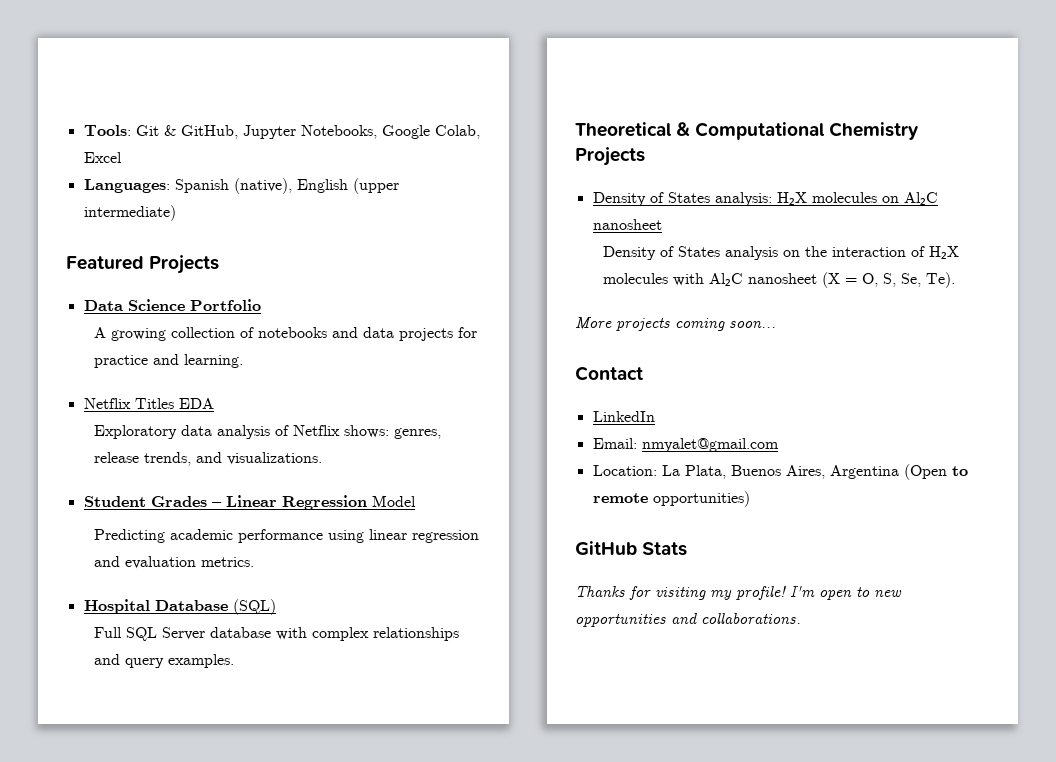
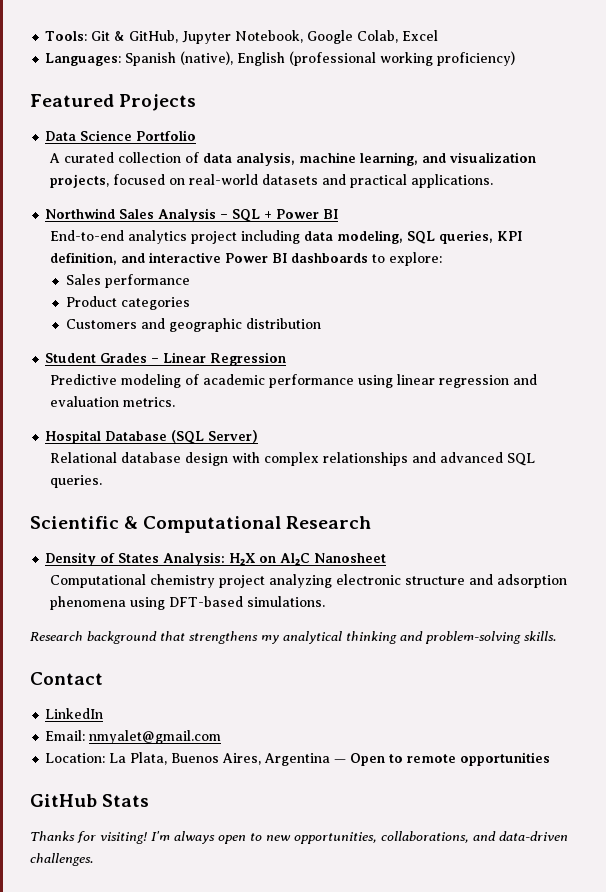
- Tools: Git & GitHub, Jupyter Notebooks, Google Colab, Excel
+ Tools: Git & GitHub, Jupyter Notebook, Google Colab, Excel
- Languages: Spanish (native), English (upper intermediate)
+ Languages: Spanish (native), English (professional working proficiency)
- A growing collection of notebooks and data projects for practice and learning.
- Netflix Titles EDA
- Exploratory data analysis of Netflix shows: genres, release trends, and visualizations.
+ A curated collection of data analysis, machine learning, and visualization projects, focused on real-world datasets and practical applications.
+ Northwind Sales Analysis – SQL + Power BI
+ End-to-end analytics project including data modeling, SQL queries, KPI definition, and interactive Power BI dashboards to explore:
+ Sales performance
+ Product categories
+ Customers and geographic distribution
- Student Grades – Linear Regression Model
- Predicting academic performance using linear regression and evaluation metrics.
+ Student Grades – Linear Regression
+ Predictive modeling of academic performance using linear regression and evaluation metrics.
- Hospital Database (SQL)
- Full SQL Server database with complex relationships and query examples.
- Theoretical & Computational Chemistry Projects
- Density of States analysis: H₂X molecules on Al₂C nanosheet
- Density of States analysis on the interaction of H₂X molecules with Al₂C nanosheet (X = O, S, Se, Te).
- More projects coming soon...
+ Hospital Database (SQL Server)
+ Relational database design with complex relationships and advanced SQL queries.
+ Scientific & Computational Research
+ Density of States Analysis: H₂X on Al₂C Nanosheet
+ Computational chemistry project analyzing electronic structure and adsorption phenomena using DFT-based simulations.
+ Research background that strengthens my analytical thinking and problem-solving skills.
- Location: La Plata, Buenos Aires, Argentina (Open to remote opportunities)
+ Location: La Plata, Buenos Aires, Argentina — Open to remote opportunities
- Thanks for visiting my profile! I'm open to new opportunities and collaborations.
+ Thanks for visiting! I'm always open to new opportunities, collaborations, and data-driven challenges.

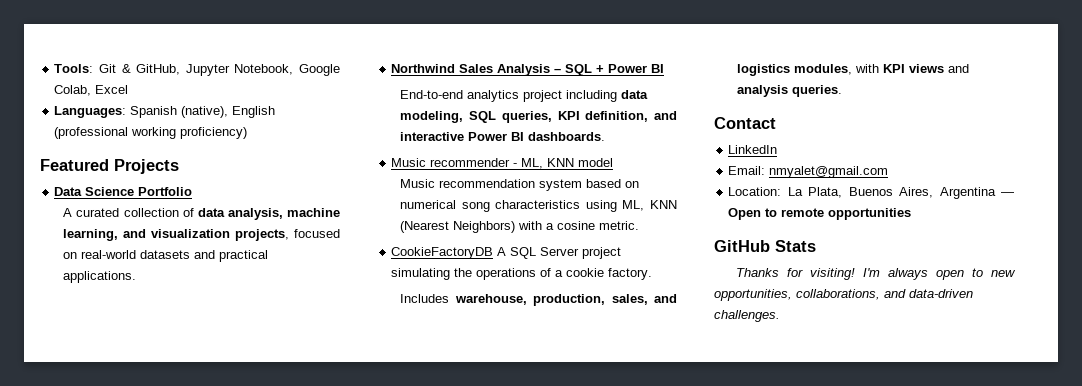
- End-to-end analytics project including data modeling, SQL queries, KPI definition, and interactive Power BI dashboards to explore:
- Sales performance
- Product categories
- Customers and geographic distribution
- Student Grades – Linear Regression
- Predictive modeling of academic performance using linear regression and evaluation metrics.
- Hospital Database (SQL Server)
- Relational database design with complex relationships and advanced SQL queries.
- Scientific & Computational Research
- Density of States Analysis: H₂X on Al₂C Nanosheet
- Computational chemistry project analyzing electronic structure and adsorption phenomena using DFT-based simulations.
- Research background that strengthens my analytical thinking and problem-solving skills.
+ End-to-end analytics project including data modeling, SQL queries, KPI definition, and interactive Power BI dashboards.
+ Music recommender - ML, KNN model
+ Music recommendation system based on numerical song characteristics using ML, KNN (Nearest Neighbors) with a cosine metric.
+ CookieFactoryDB A SQL Server project simulating the operations of a cookie factory.
+ Includes warehouse, production, sales, and logistics modules, with KPI views and analysis queries.

